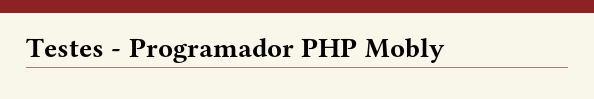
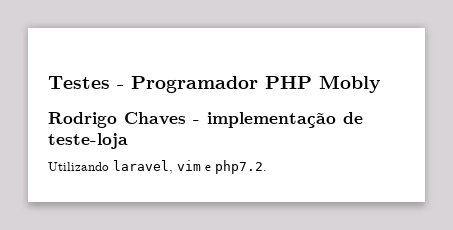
+ Rodrigo Chaves - implementação de teste-loja
+ Utilizando laravel, vim e php7.2.

